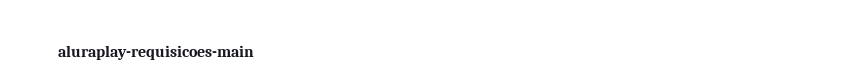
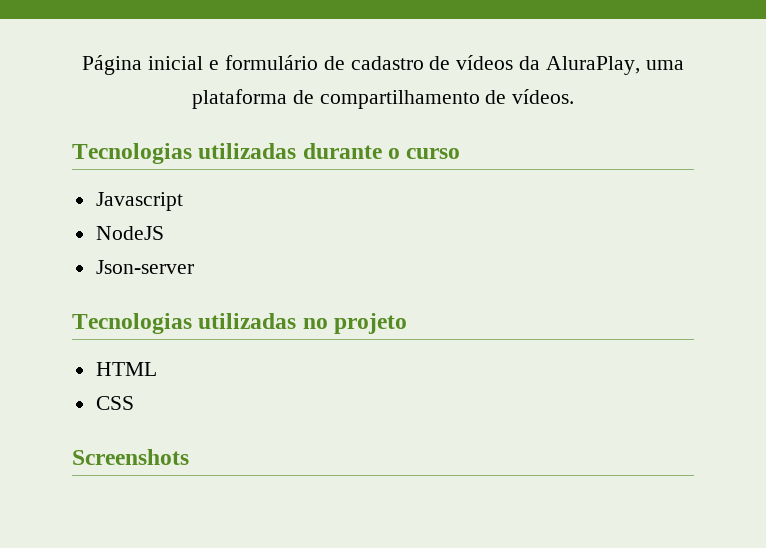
- aluraplay-requisicoes-main
+ Página inicial e formulário de cadastro de vídeos da AluraPlay, uma plataforma de compartilhamento de vídeos.
+ Tecnologias utilizadas durante o curso
+ Javascript
+ NodeJS
+ Json-server
+ Tecnologias utilizadas no projeto
+ HTML
+ CSS
+ Screenshots

